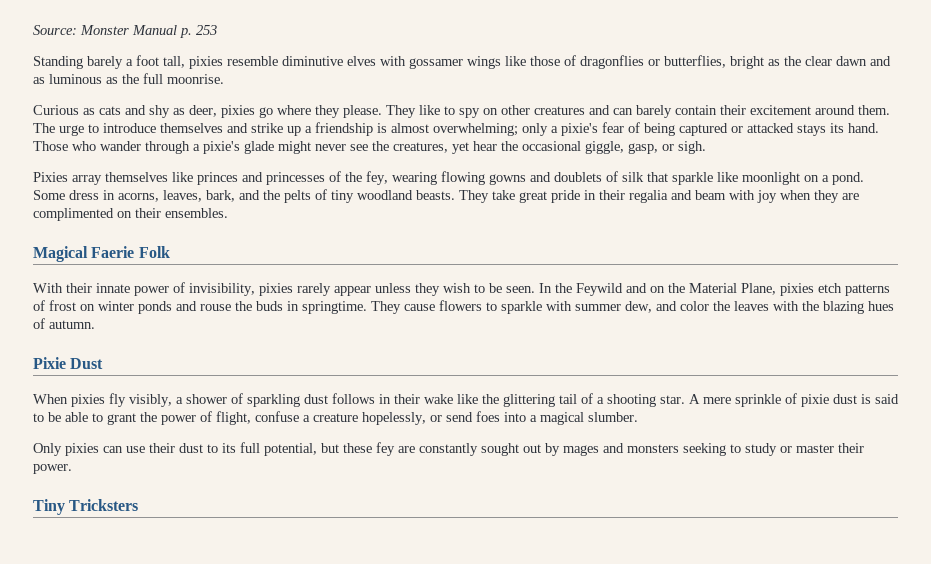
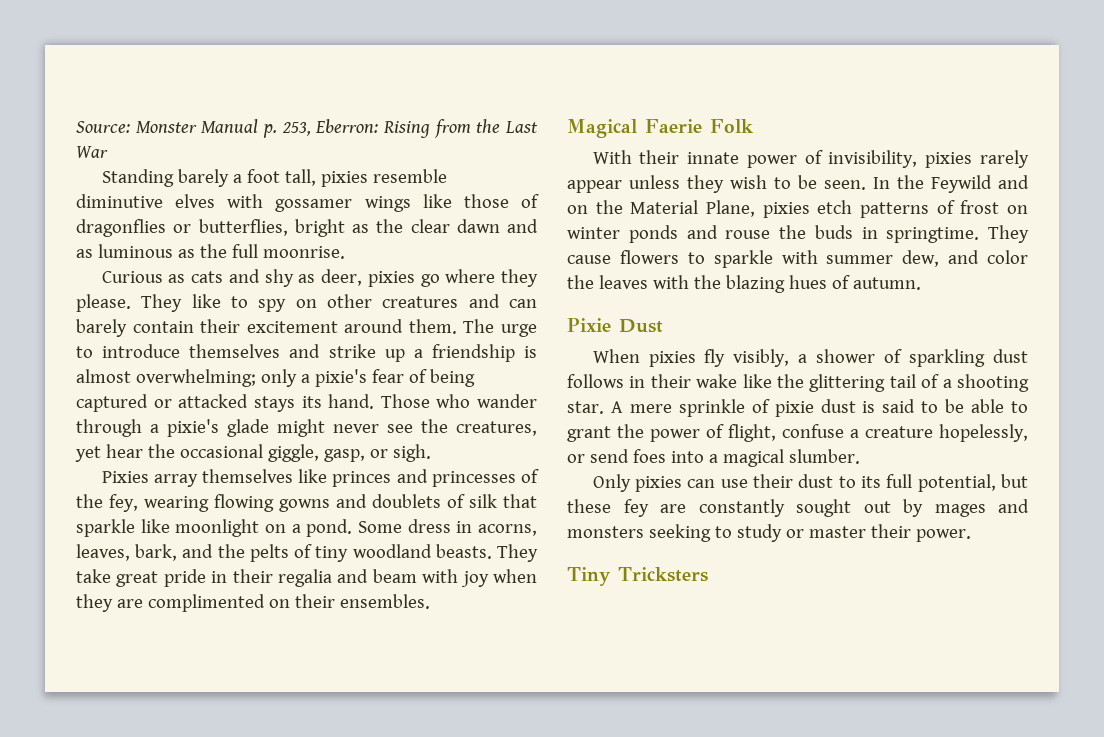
- Source: Monster Manual p. 253
+ Source: Monster Manual p. 253, Eberron: Rising from the Last War

